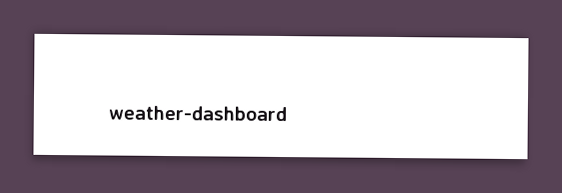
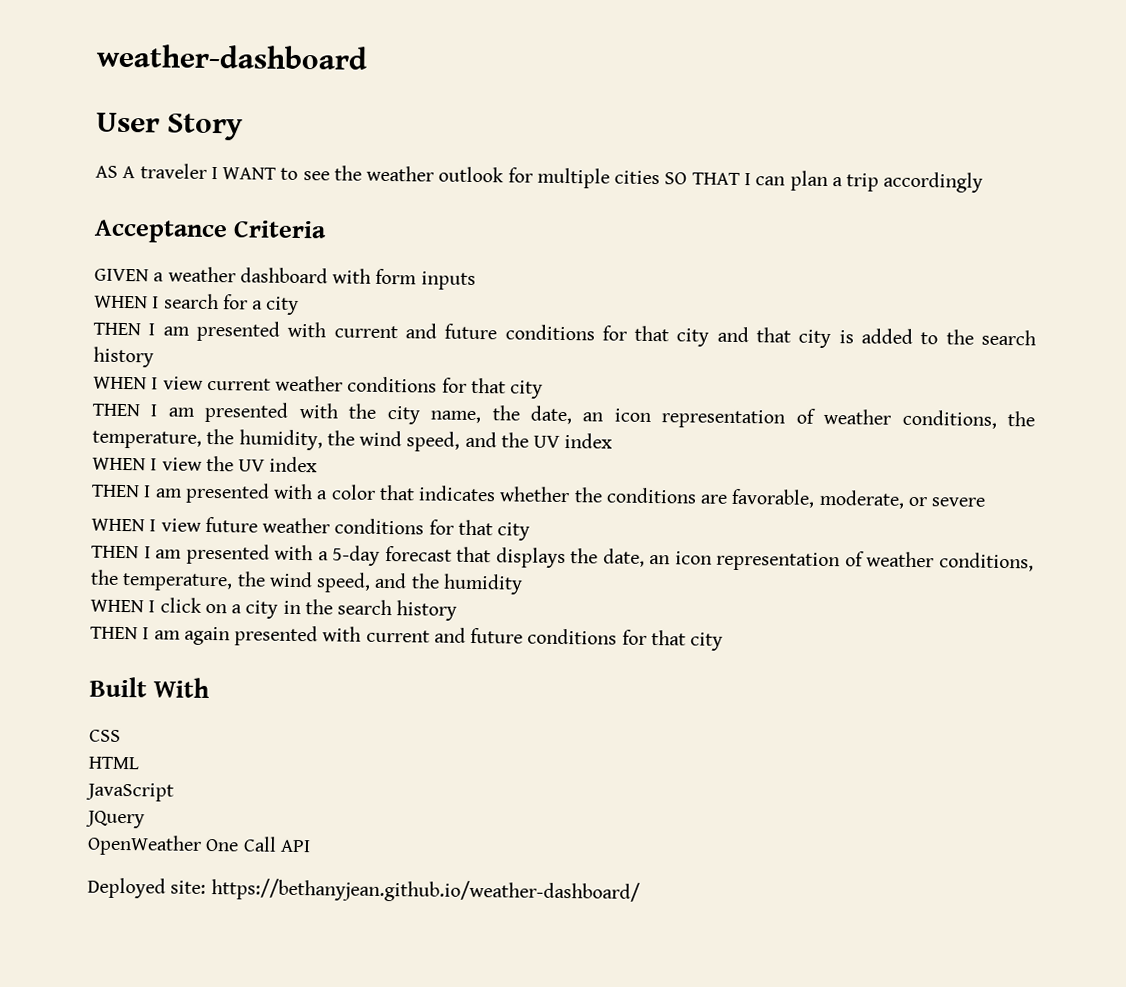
+ User Story
+ AS A traveler I WANT to see the weather outlook for multiple cities SO THAT I can plan a trip accordingly
+ Acceptance Criteria
+ GIVEN a weather dashboard with form inputs
+ WHEN I search for a city
+ THEN I am presented with current and future conditions for that city and that city is added to the search history
+ WHEN I view current weather conditions for that city
+ THEN I am presented with the city name, the date, an icon representation of weather conditions, the temperature, the humidity, the wind speed, and the UV index
+ WHEN I view the UV index
+ THEN I am presented with a color that indicates whether the conditions are favorable, moderate, or severe
+ WHEN I view future weather conditions for that city
+ THEN I am presented with a 5-day forecast that displays the date, an icon representation of weather conditions, the temperature, the wind speed, and the humidity
+ WHEN I click on a city in the search history
+ THEN I am again presented with current and future conditions for that city
+ Built With
+ CSS
+ HTML
+ JavaScript
+ JQuery
+ OpenWeather One Call API
+ Deployed site: https://bethanyjean.github.io/weather-dashboard/

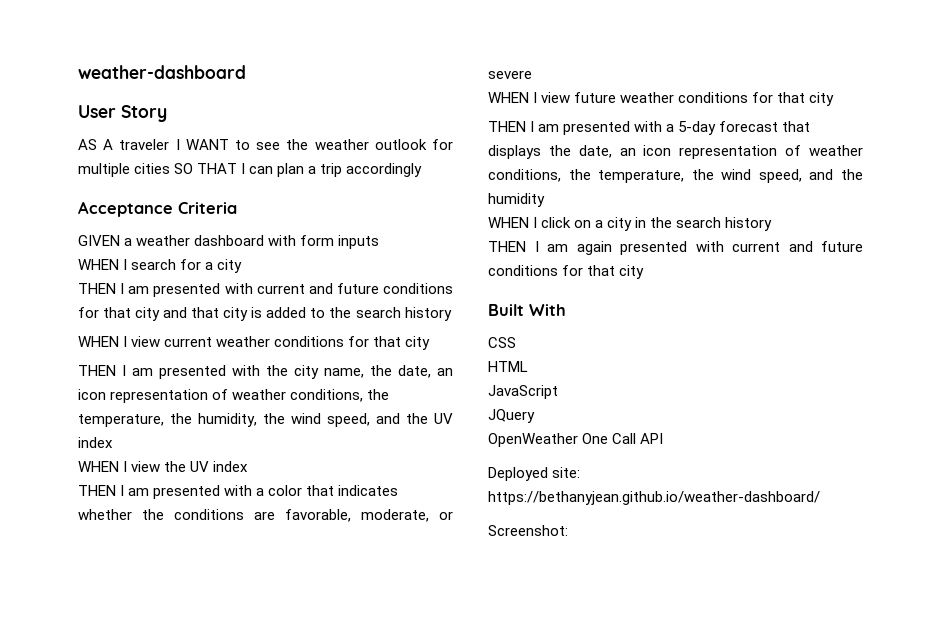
+ Screenshot:

